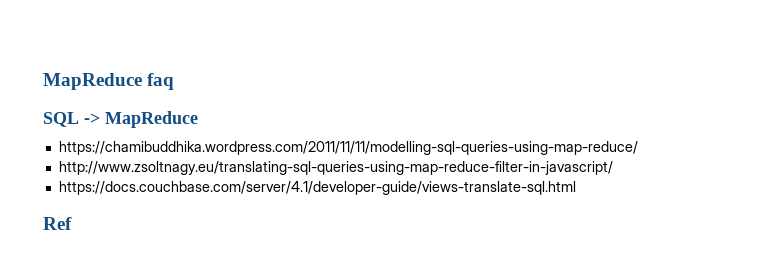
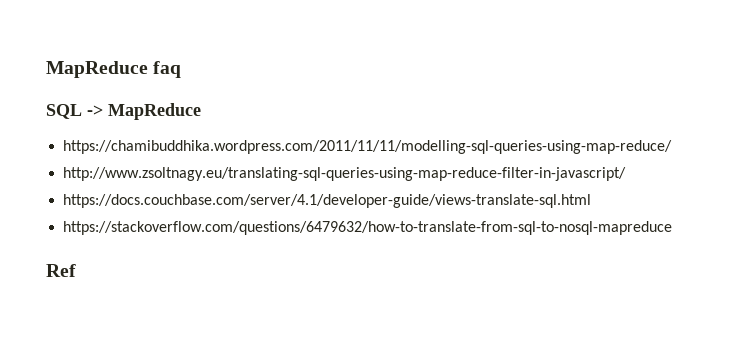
+ https://stackoverflow.com/questions/6479632/how-to-translate-from-sql-to-nosql-mapreduce

